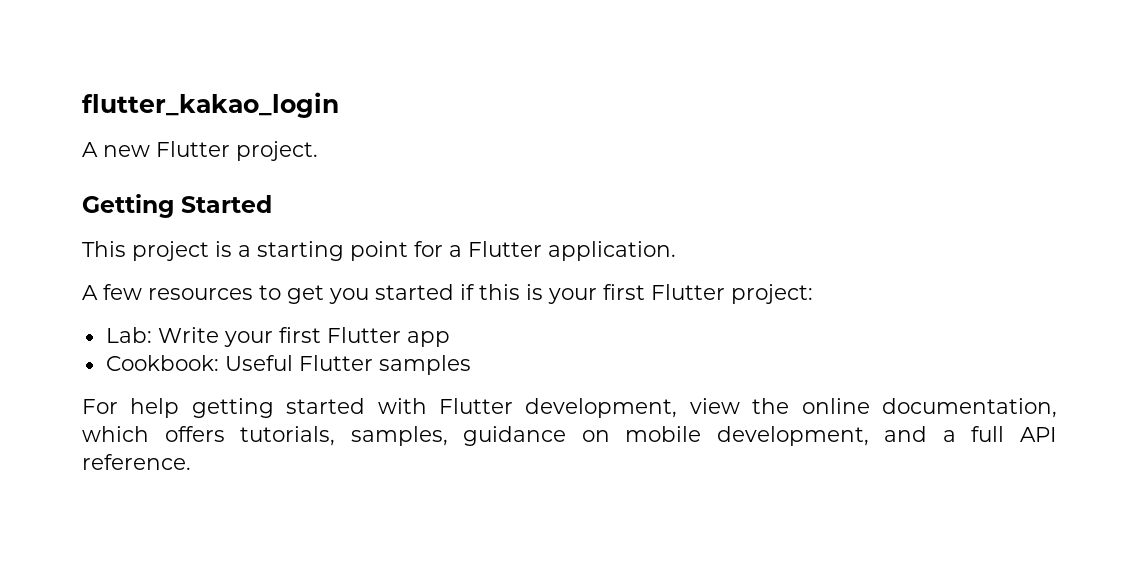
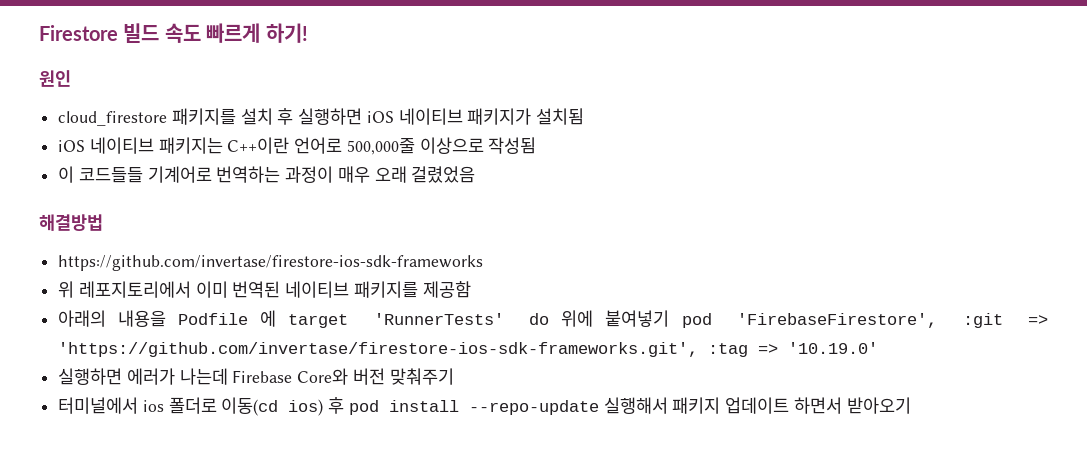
- flutter_kakao_login
- A new Flutter project.
- Getting Started
- This project is a starting point for a Flutter application.
- A few resources to get you started if this is your first Flutter project:
- Lab: Write your first Flutter app
- Cookbook: Useful Flutter samples
- For help getting started with Flutter development, view the online documentation, which offers tutorials, samples, guidance on mobile development, and a full API reference.
+ Firestore 빌드 속도 빠르게 하기!
+ 원인
+ cloud_firestore 패키지를 설치 후 실행하면 iOS 네이티브 패키지가 설치됨
+ iOS 네이티브 패키지는 C++이란 언어로 500,000줄 이상으로 작성됨
+ 이 코드들들 기계어로 번역하는 과정이 매우 오래 걸렸었음
+ 해결방법
+ https://github.com/invertase/firestore-ios-sdk-frameworks
+ 위 레포지토리에서 이미 번역된 네이티브 패키지를 제공함
+ 아래의 내용을 Podfile 에 target 'RunnerTests' do 위에 붙여넣기 pod 'FirebaseFirestore', :git => 'https://github.com/invertase/firestore-ios-sdk-frameworks.git', :tag => '10.19.0'
+ 실행하면 에러가 나는데 Firebase Core와 버전 맞춰주기
+ 터미널에서 ios 폴더로 이동(cd ios) 후 pod install --repo-update 실행해서 패키지 업데이트 하면서 받아오기

